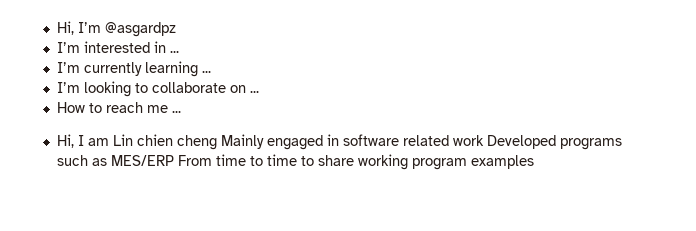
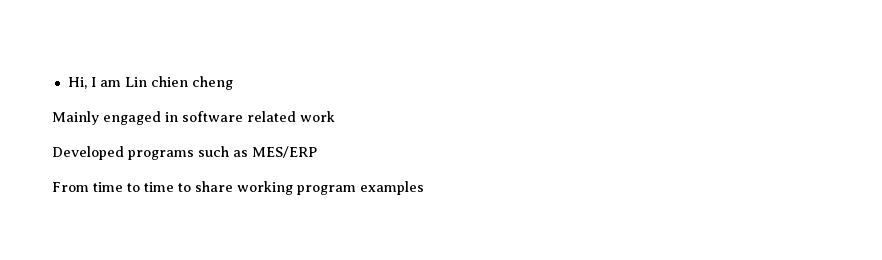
- Hi, I’m @asgardpz
- I’m interested in ...
- I’m currently learning ...
- I’m looking to collaborate on ...
- How to reach me ...
- Hi, I am Lin chien cheng Mainly engaged in software related work Developed programs such as MES/ERP From time to time to share working program examples
+ Hi, I am Lin chien cheng
+ Mainly engaged in software related work
+ Developed programs such as MES/ERP
+ From time to time to share working program examples

